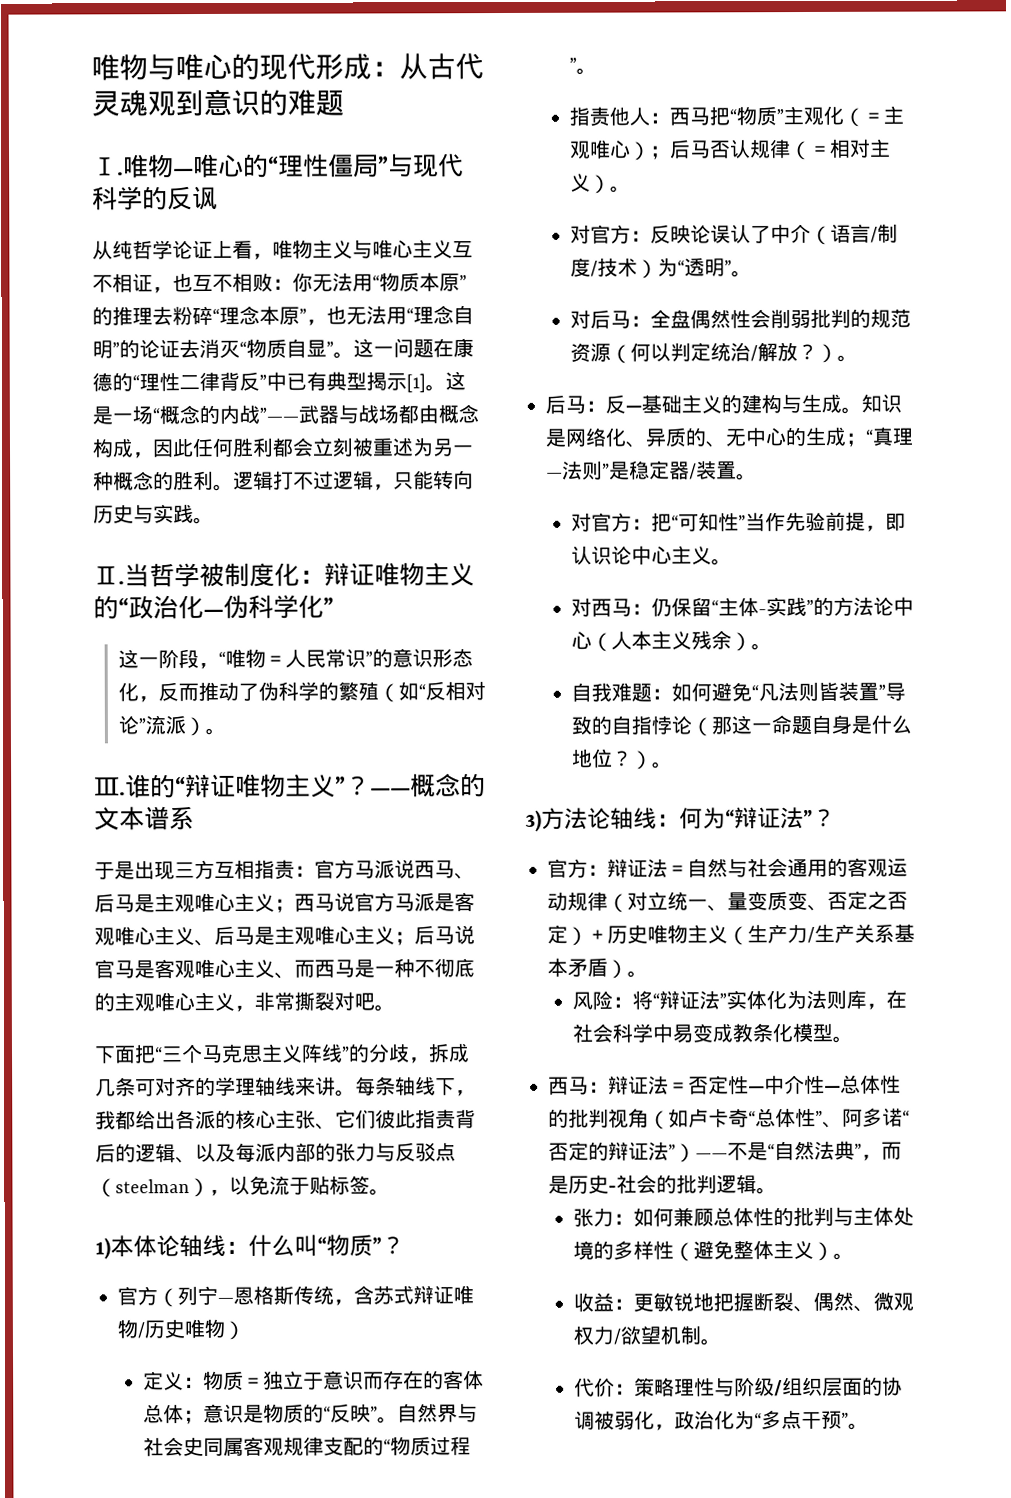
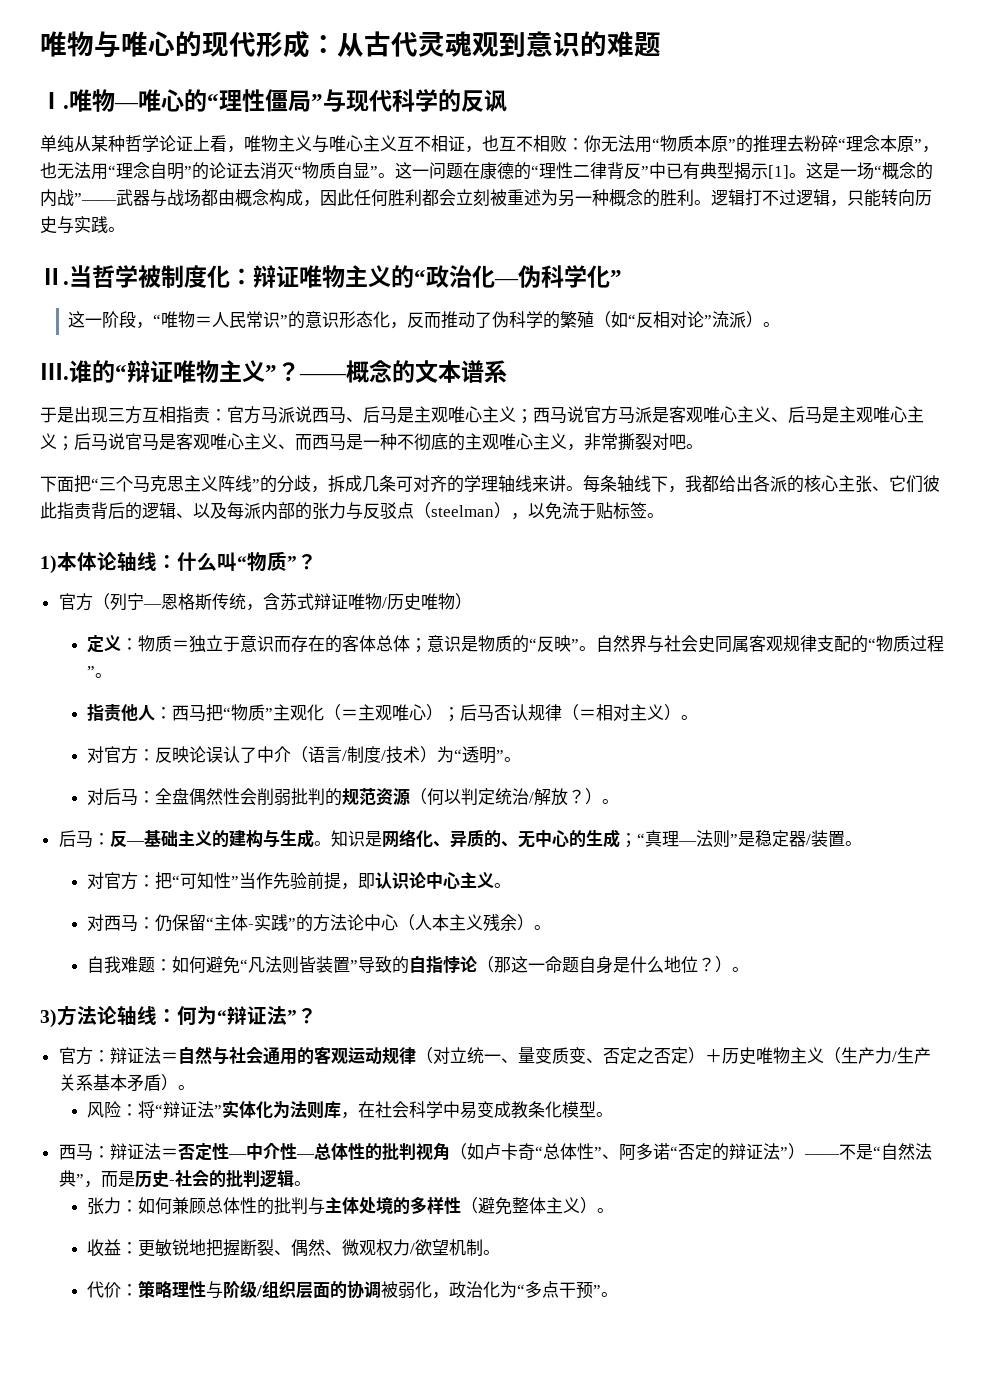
- 从纯哲学论证上看，唯物主义与唯心主义互不相证，也互不相败：你无法用“物质本原”的推理去粉碎“理念本原”，也无法用“理念自明”的论证去消灭“物质自显”。
+ 单纯从某种哲学论证上看，唯物主义与唯心主义互不相证，也互不相败：你无法用“物质本原”的推理去粉碎“理念本原”，也无法用“理念自明”的论证去消灭“物质自显”。

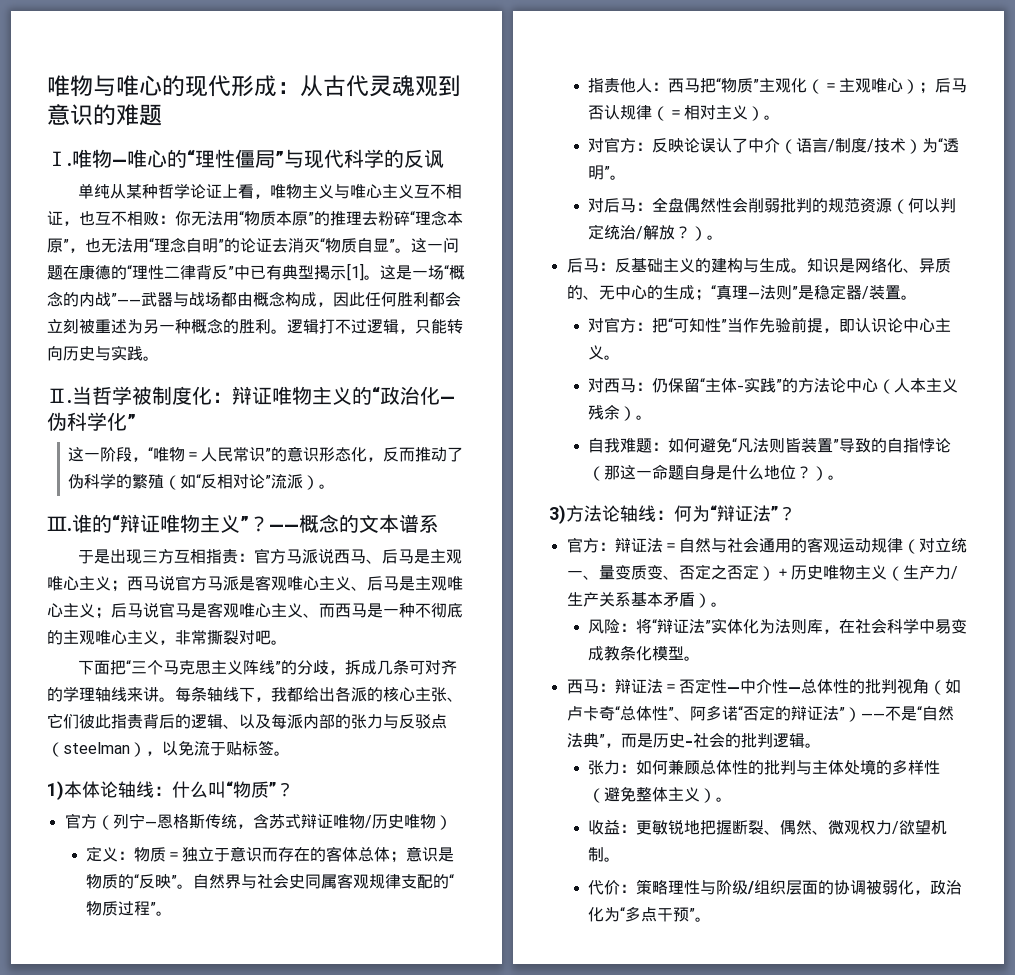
- 后马：反—基础主义的建构与生成。
+ 后马：反基础主义的建构与生成。

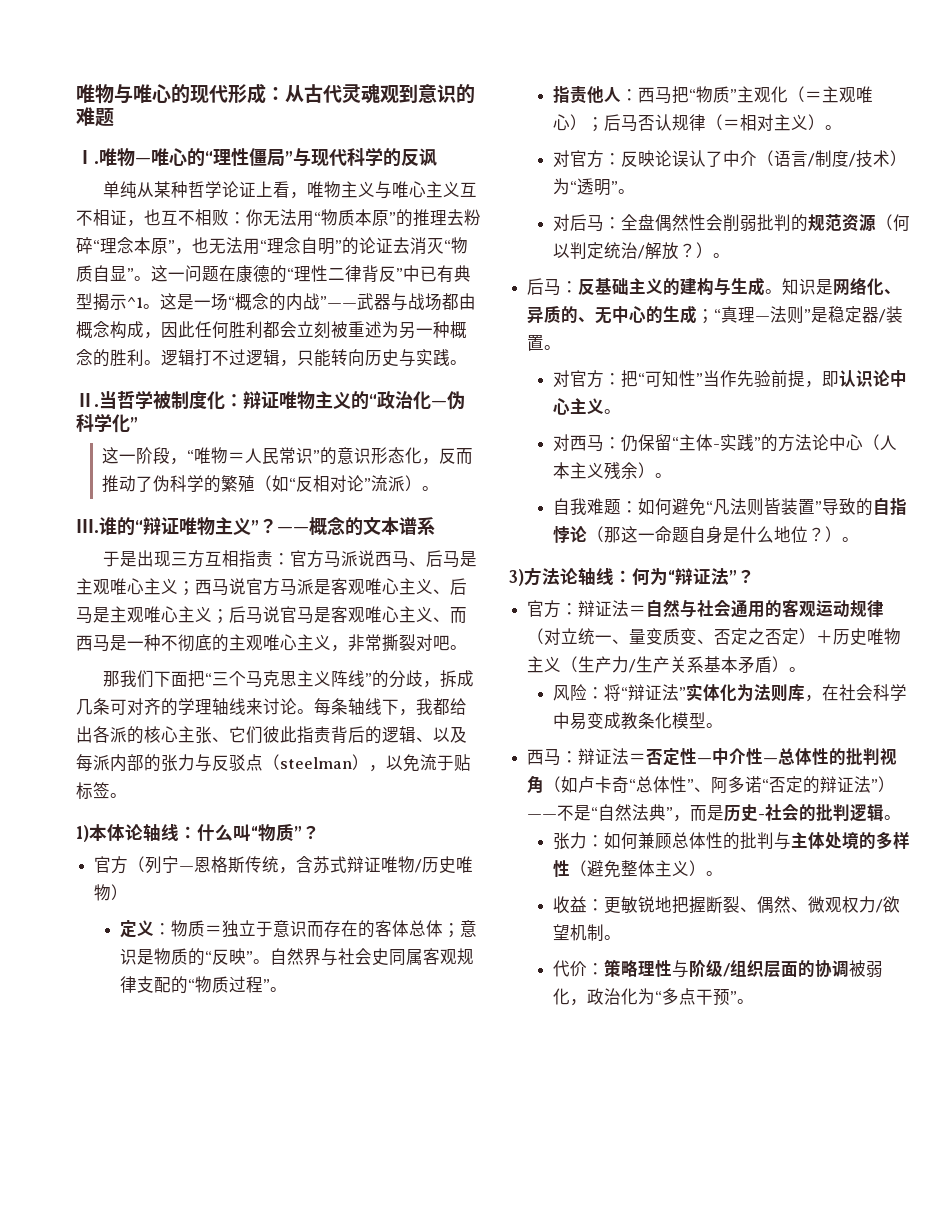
- 这一问题在康德的“理性二律背反”中已有典型揭示[1]。
+ 这一问题在康德的“理性二律背反”中已有典型揭示^1。
- 下面把“三个马克思主义阵线”的分歧，拆成几条可对齐的学理轴线来讲。
+ 那我们下面把“三个马克思主义阵线”的分歧，拆成几条可对齐的学理轴线来讨论。

